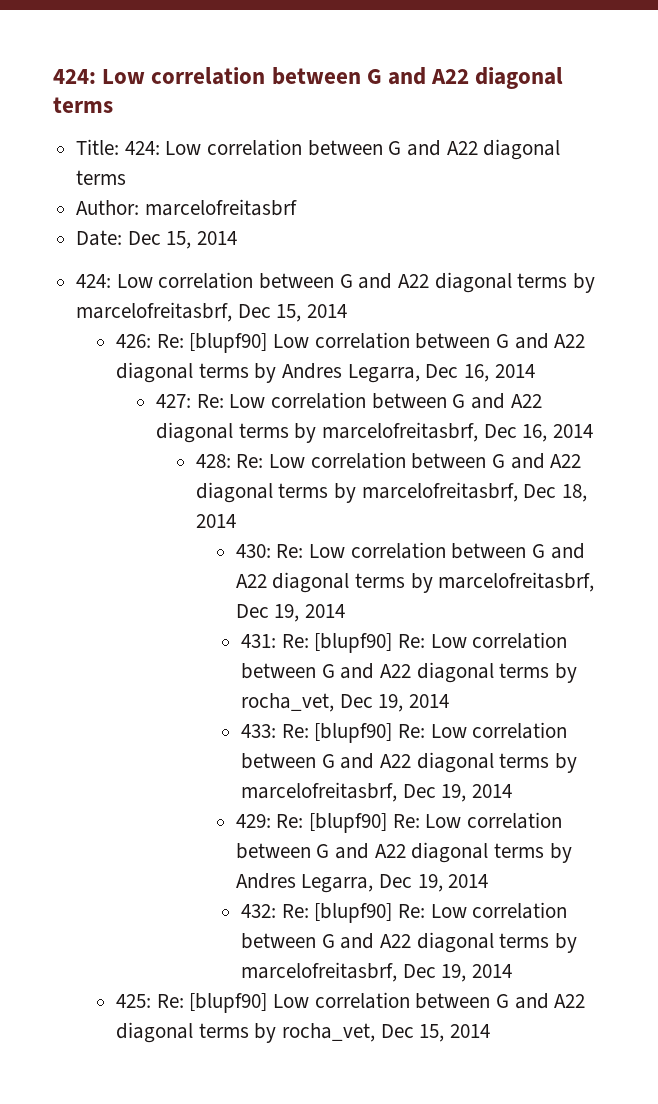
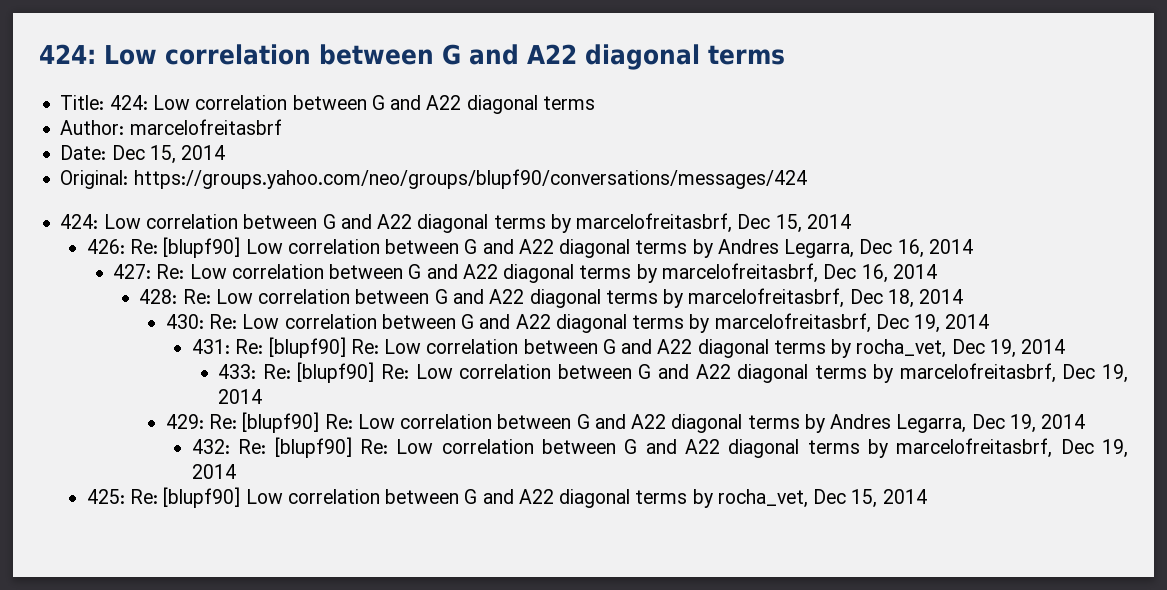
+ Original: https://groups.yahoo.com/neo/groups/blupf90/conversations/messages/424

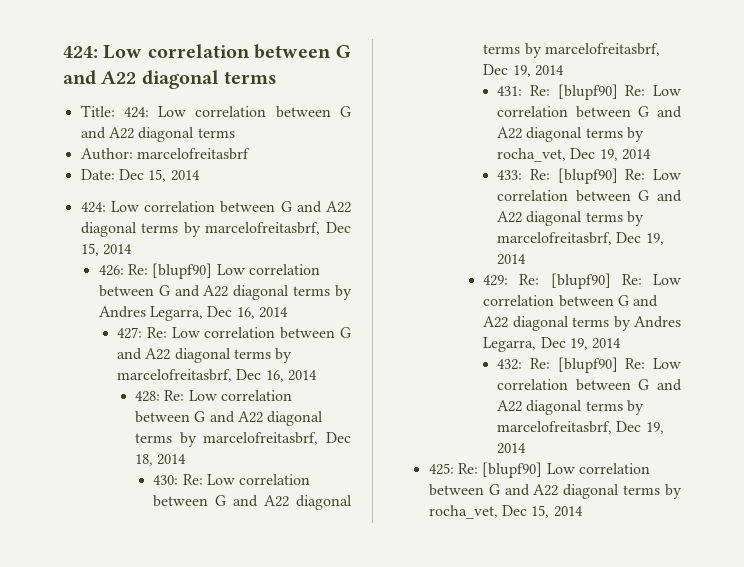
- Original: https://groups.yahoo.com/neo/groups/blupf90/conversations/messages/424

